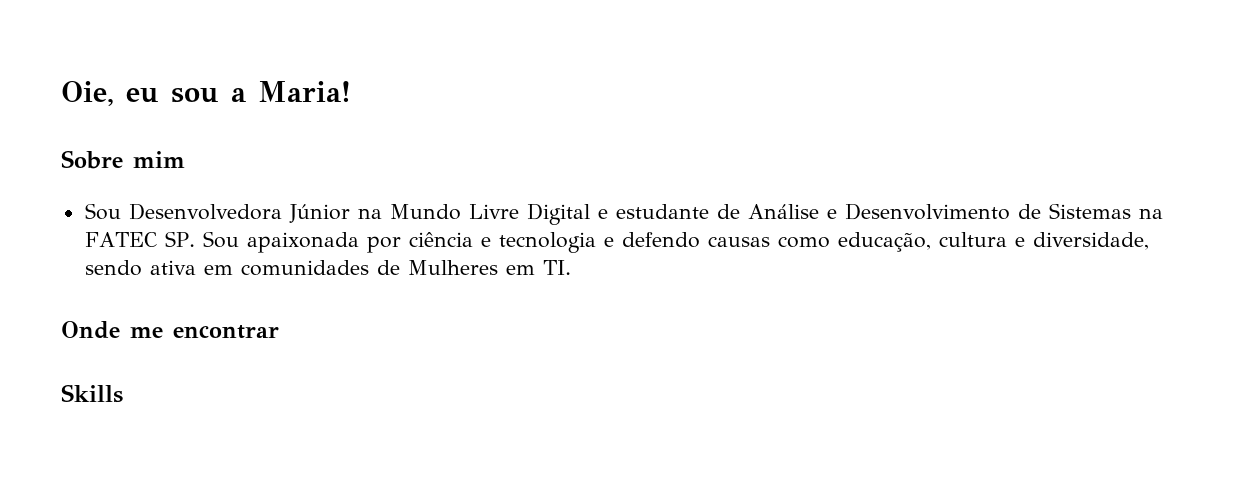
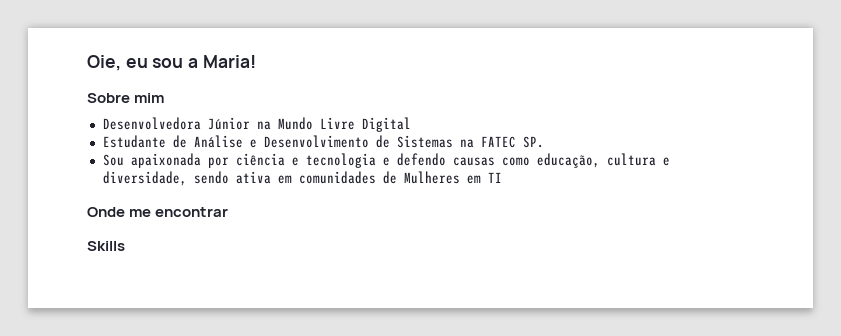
- Sou Desenvolvedora Júnior na Mundo Livre Digital e estudante de Análise e Desenvolvimento de Sistemas na FATEC SP. Sou apaixonada por ciência e tecnologia e defendo causas como educação, cultura e diversidade, sendo ativa em comunidades de Mulheres em TI.
+ Desenvolvedora Júnior na Mundo Livre Digital
+ Estudante de Análise e Desenvolvimento de Sistemas na FATEC SP.
+ Sou apaixonada por ciência e tecnologia e defendo causas como educação, cultura e diversidade, sendo ativa em comunidades de Mulheres em TI

